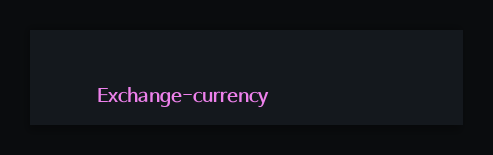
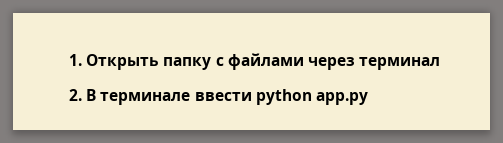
- Exchange-currency
+ 1. Открыть папку с файлами через терминал
+ 2. В терминале ввести python app.py

